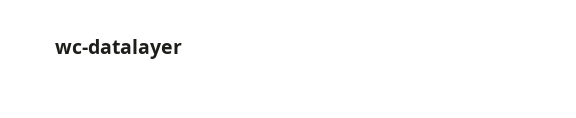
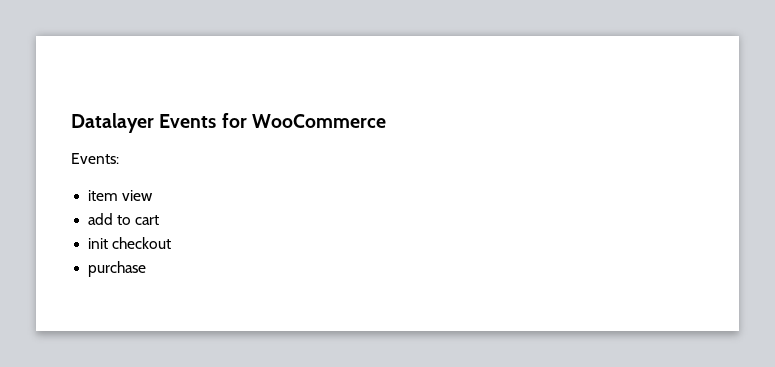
- wc-datalayer
+ Datalayer Events for WooCommerce
+ Events:
+ item view
+ add to cart
+ init checkout
+ purchase

